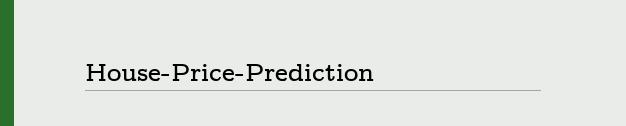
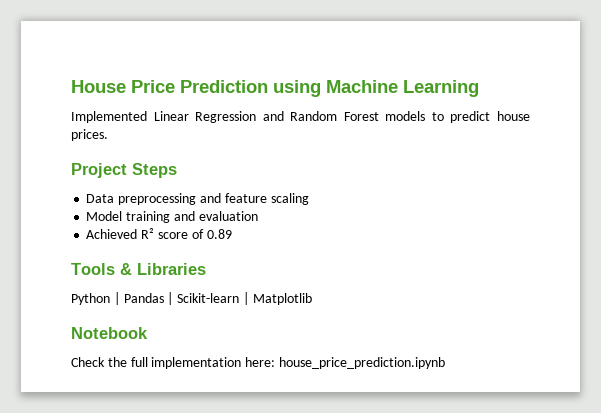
- House-Price-Prediction
+ House Price Prediction using Machine Learning
+ Implemented Linear Regression and Random Forest models to predict house prices.
+ Project Steps
+ Data preprocessing and feature scaling
+ Model training and evaluation
+ Achieved R² score of 0.89
+ Tools & Libraries
+ Python | Pandas | Scikit-learn | Matplotlib
+ Notebook
+ Check the full implementation here: house_price_prediction.ipynb

